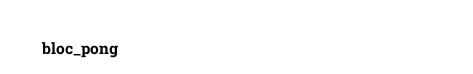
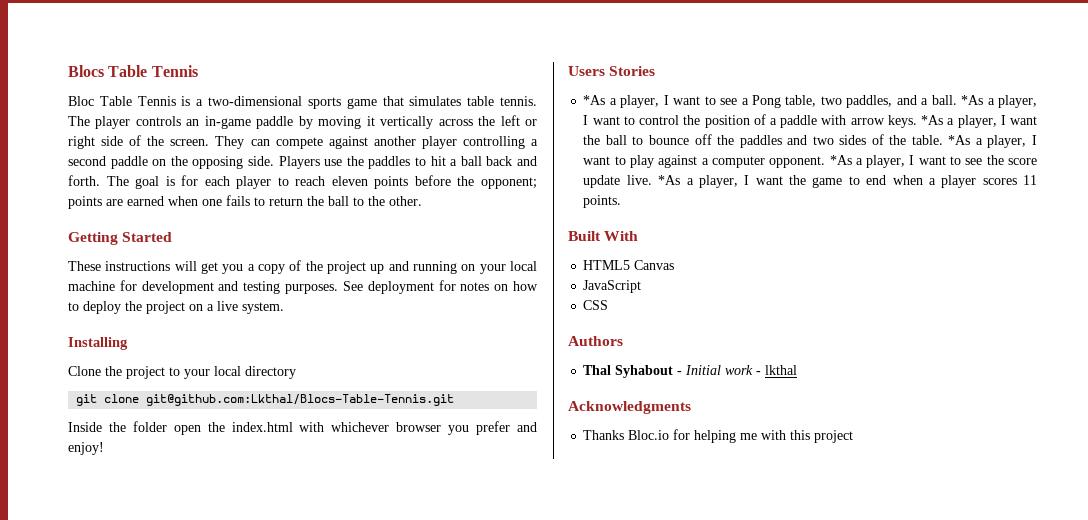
- bloc_pong
+ Blocs Table Tennis
+ Bloc Table Tennis is a two-dimensional sports game that simulates table tennis. The player controls an in-game paddle by moving it vertically across the left or right side of the screen. They can compete against another player controlling a second paddle on the opposing side. Players use the paddles to hit a ball back and forth. The goal is for each player to reach eleven points before the opponent; points are earned when one fails to return the ball to the other.
+ Getting Started
+ These instructions will get you a copy of the project up and running on your local machine for development and testing purposes. See deployment for notes on how to deploy the project on a live system.
+ Installing
+ Clone the project to your local directory
+ git clone git@github.com:Lkthal/Blocs-Table-Tennis.git
+ Inside the folder open the index.html with whichever browser you prefer and enjoy!
+ Users Stories
+ *As a player, I want to see a Pong table, two paddles, and a ball. *As a player, I want to control the position of a paddle with arrow keys. *As a player, I want the ball to bounce off the paddles and two sides of the table. *As a player, I want to play against a computer opponent. *As a player, I want to see the score update live. *As a player, I want the game to end when a player scores 11 points.
+ Built With
+ HTML5 Canvas
+ JavaScript
+ CSS
+ Authors
+ Thal Syhabout - Initial work - lkthal
+ Acknowledgments
+ Thanks Bloc.io for helping me with this project

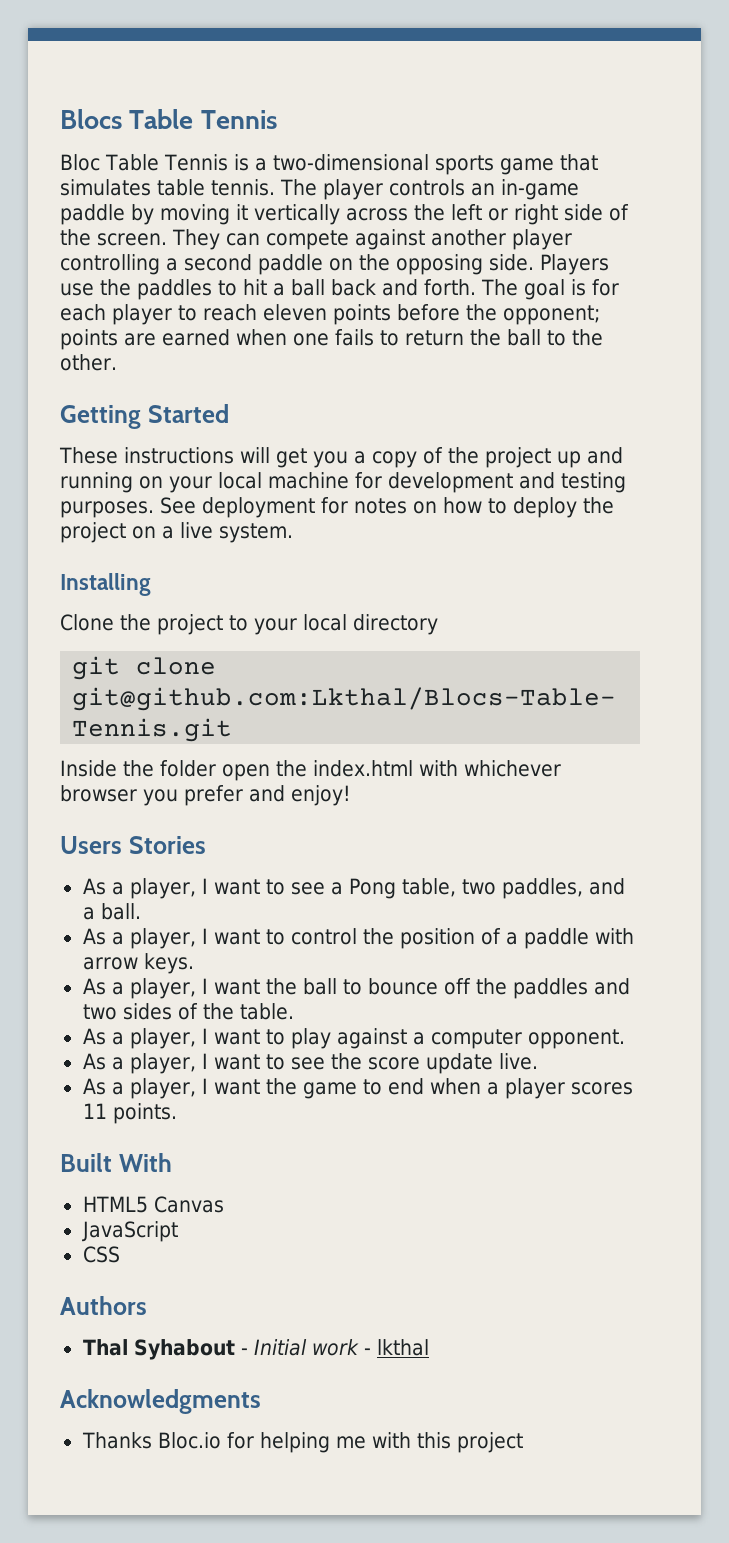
- *As a player, I want to see a Pong table, two paddles, and a ball. *As a player, I want to control the position of a paddle with arrow keys. *As a player, I want the ball to bounce off the paddles and two sides of the table. *As a player, I want to play against a computer opponent. *As a player, I want to see the score update live. *As a player, I want the game to end when a player scores 11 points.
+ As a player, I want to see a Pong table, two paddles, and a ball.
+ As a player, I want to control the position of a paddle with arrow keys.
+ As a player, I want the ball to bounce off the paddles and two sides of the table.
+ As a player, I want to play against a computer opponent.
+ As a player, I want to see the score update live.
+ As a player, I want the game to end when a player scores 11 points.

